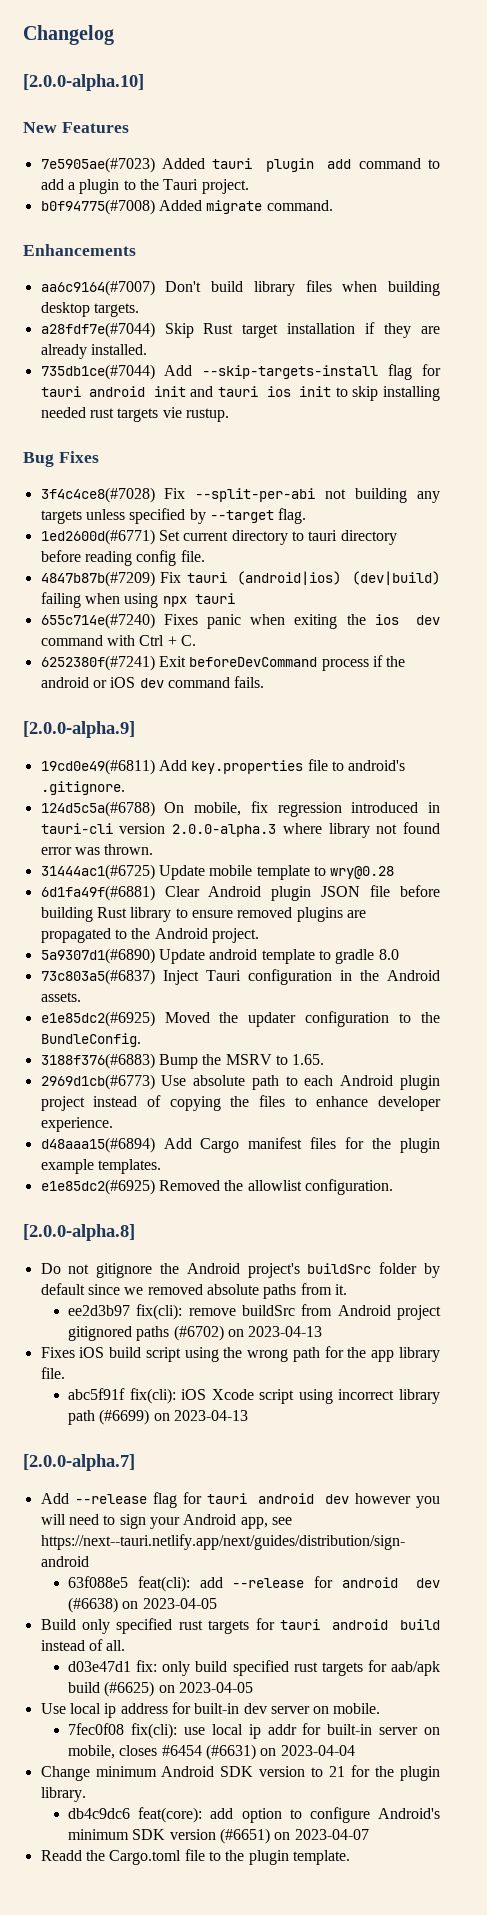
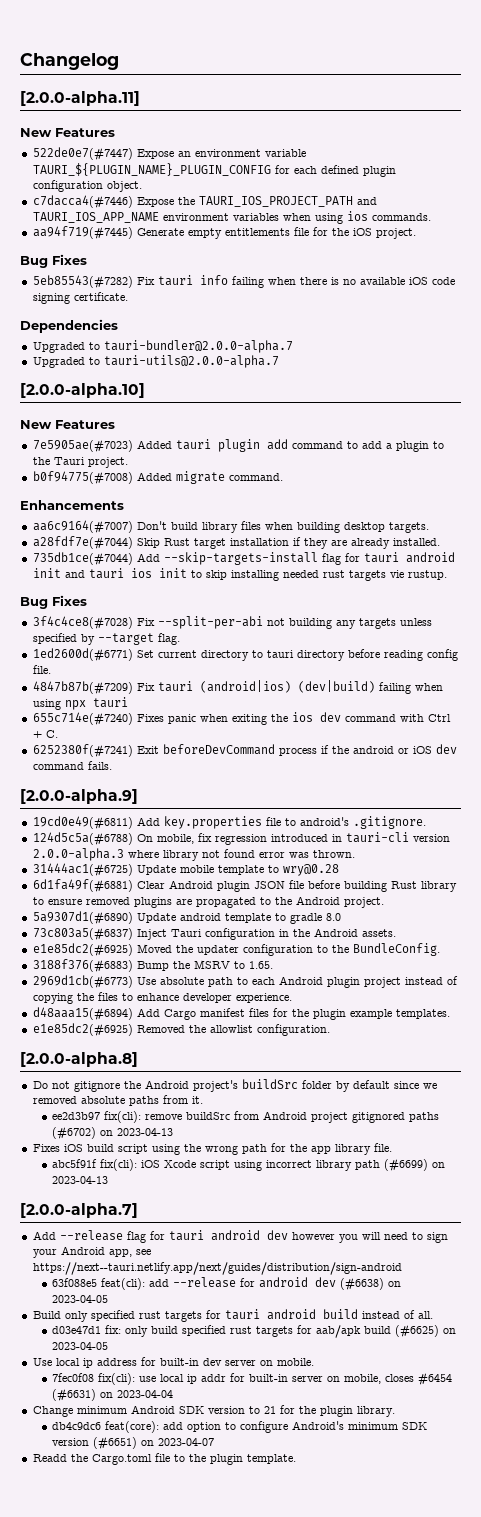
+ [2.0.0-alpha.11]
+ New Features
+ 522de0e7(#7447) Expose an environment variable TAURI_${PLUGIN_NAME}_PLUGIN_CONFIG for each defined plugin configuration object.
+ c7dacca4(#7446) Expose the TAURI_IOS_PROJECT_PATH and TAURI_IOS_APP_NAME environment variables when using ios commands.
+ aa94f719(#7445) Generate empty entitlements file for the iOS project.
+ Bug Fixes
+ 5eb85543(#7282) Fix tauri info failing when there is no available iOS code signing certificate.
+ Dependencies
+ Upgraded to tauri-bundler@2.0.0-alpha.7
+ Upgraded to tauri-utils@2.0.0-alpha.7

